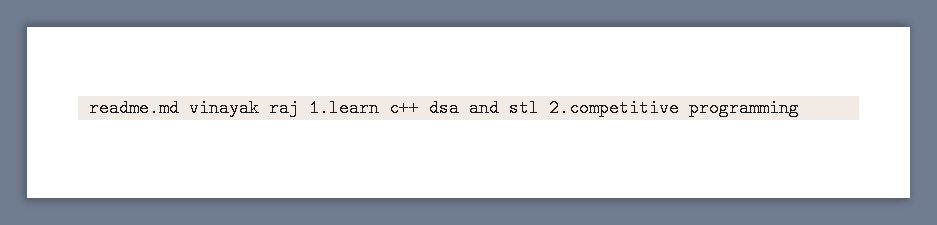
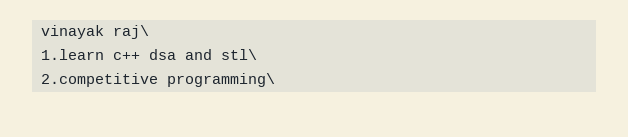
- readme.md vinayak raj 1.learn c++ dsa and stl 2.competitive programming
+ vinayak raj\
+ 1.learn c++ dsa and stl\
+ 2.competitive programming\

